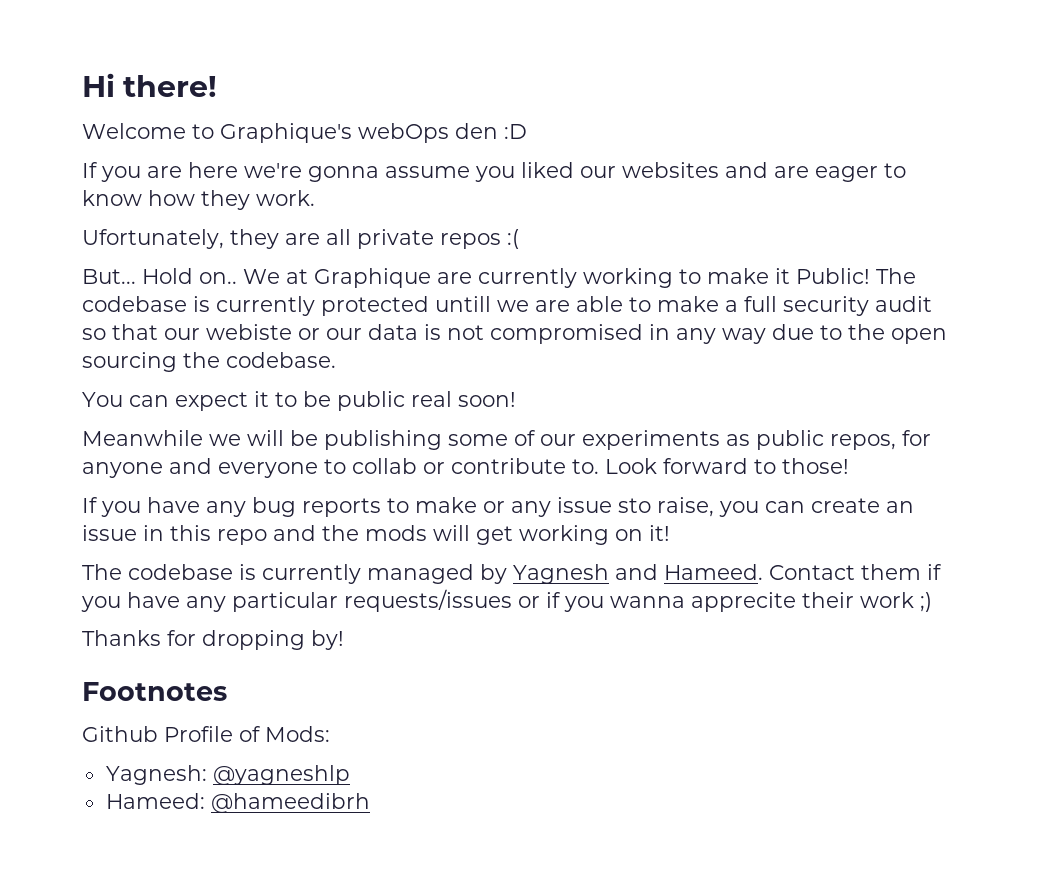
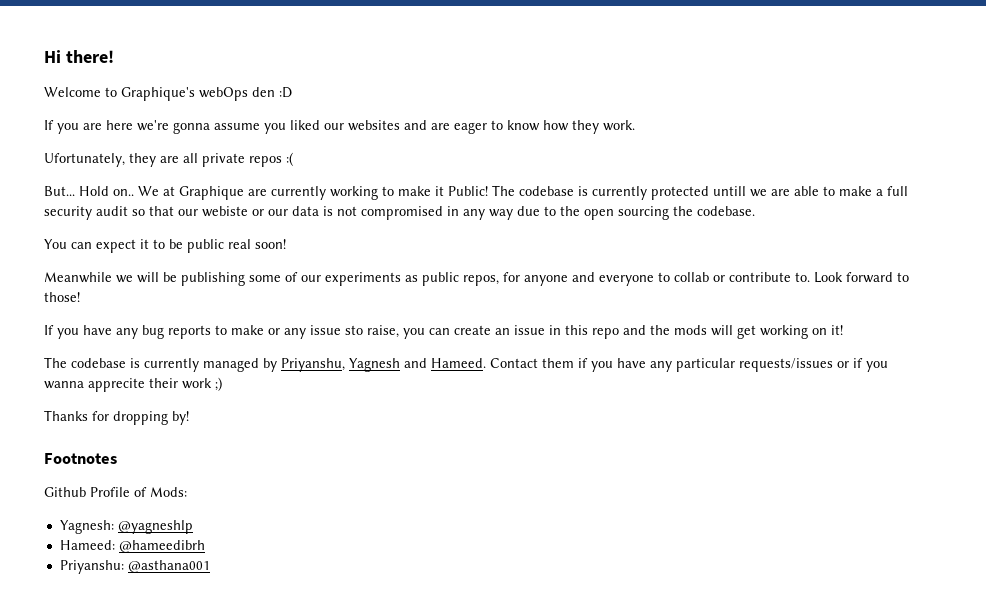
- The codebase is currently managed by Yagnesh and Hameed.
+ The codebase is currently managed by Priyanshu, Yagnesh and Hameed.
+ Priyanshu: @asthana001

